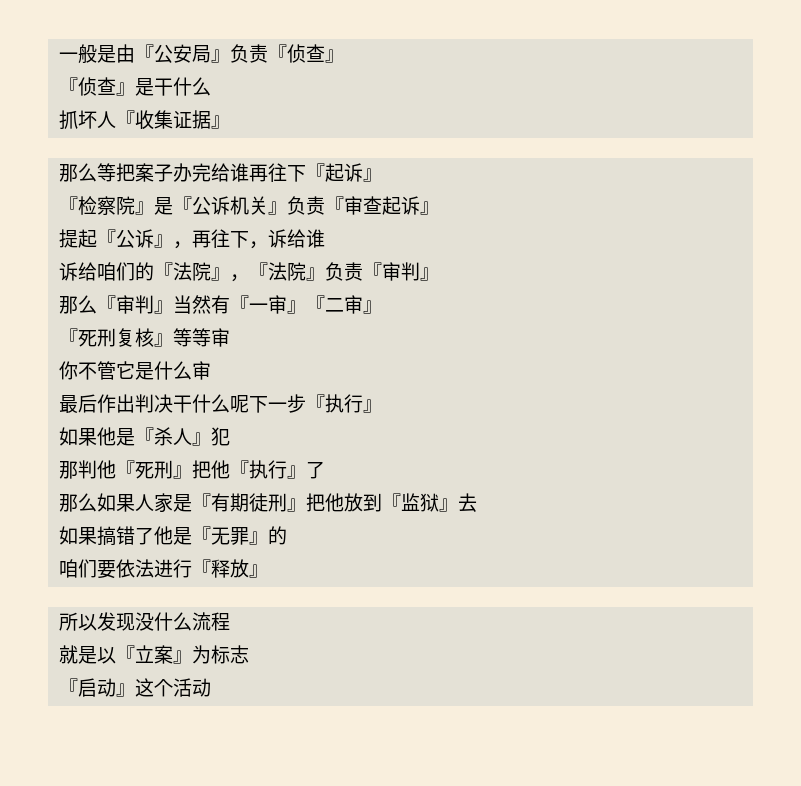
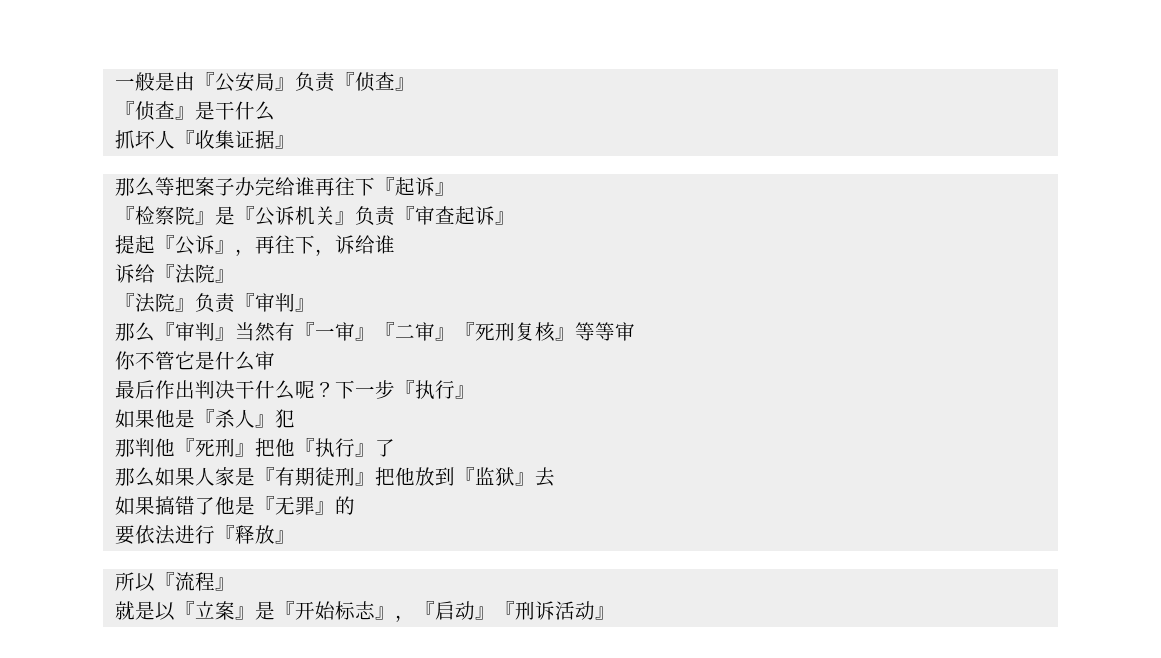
- 诉给咱们的『法院』，『法院』负责『审判』
+ 诉给『法院』
+ 『法院』负责『审判』
- 那么『审判』当然有『一审』『二审』
- 『死刑复核』等等审
+ 那么『审判』当然有『一审』『二审』『死刑复核』等等审
- 最后作出判决干什么呢下一步『执行』
+ 最后作出判决干什么呢？下一步『执行』
- 咱们要依法进行『释放』
+ 要依法进行『释放』
- 所以发现没什么流程
+ 所以『流程』
- 就是以『立案』为标志
- 『启动』这个活动
+ 就是以『立案』是『开始标志』，『启动』『刑诉活动』

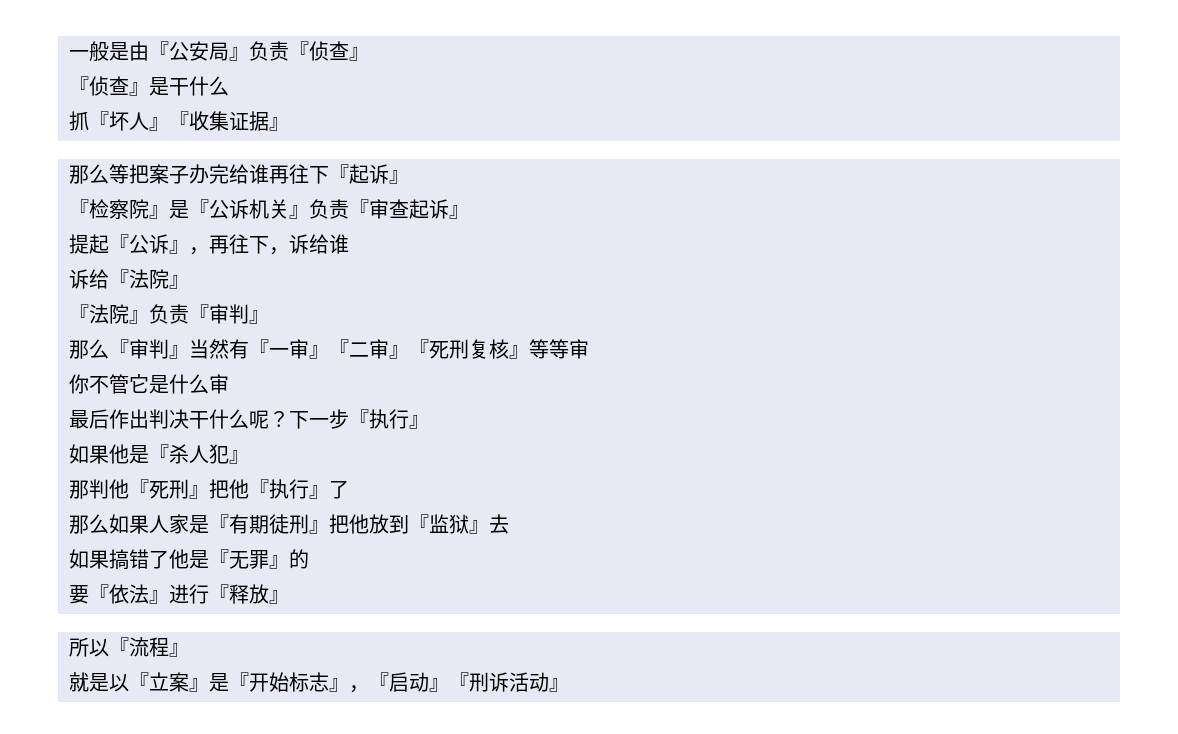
- 抓坏人『收集证据』
+ 抓『坏人』『收集证据』
- 如果他是『杀人』犯
+ 如果他是『杀人犯』
- 要依法进行『释放』
+ 要『依法』进行『释放』

